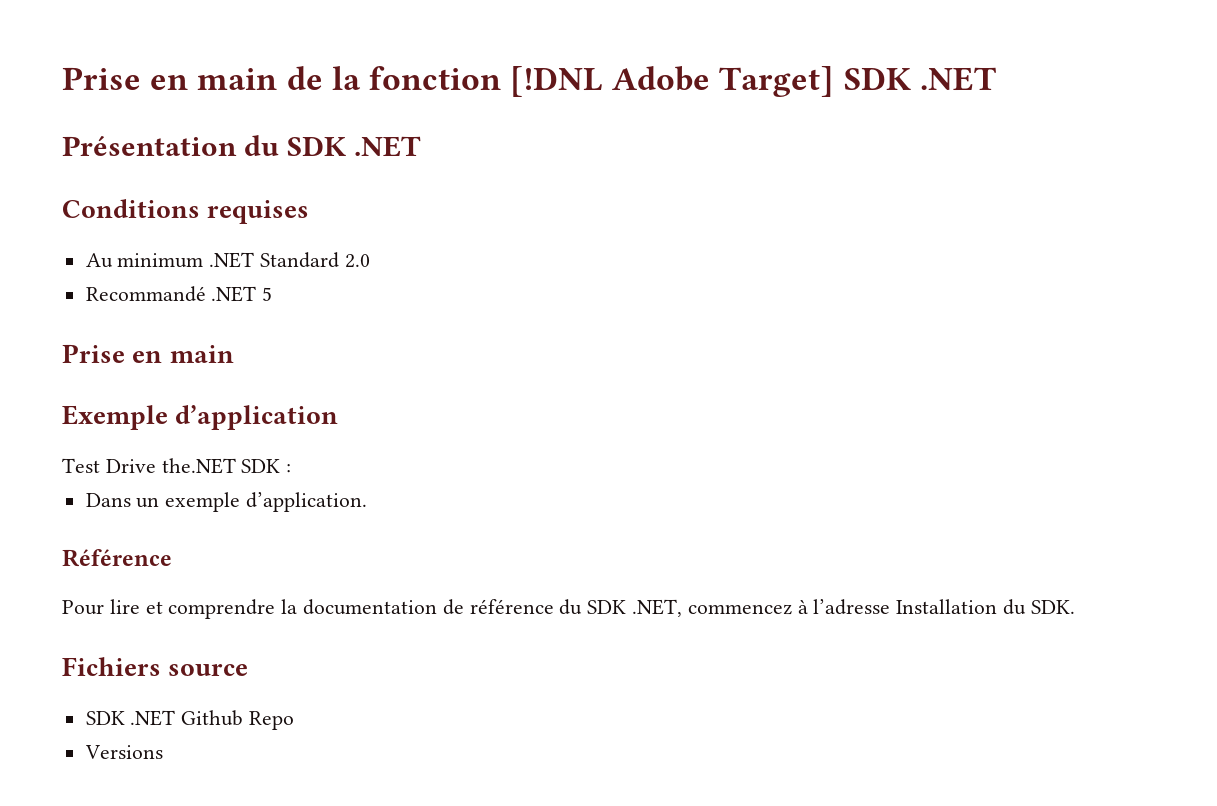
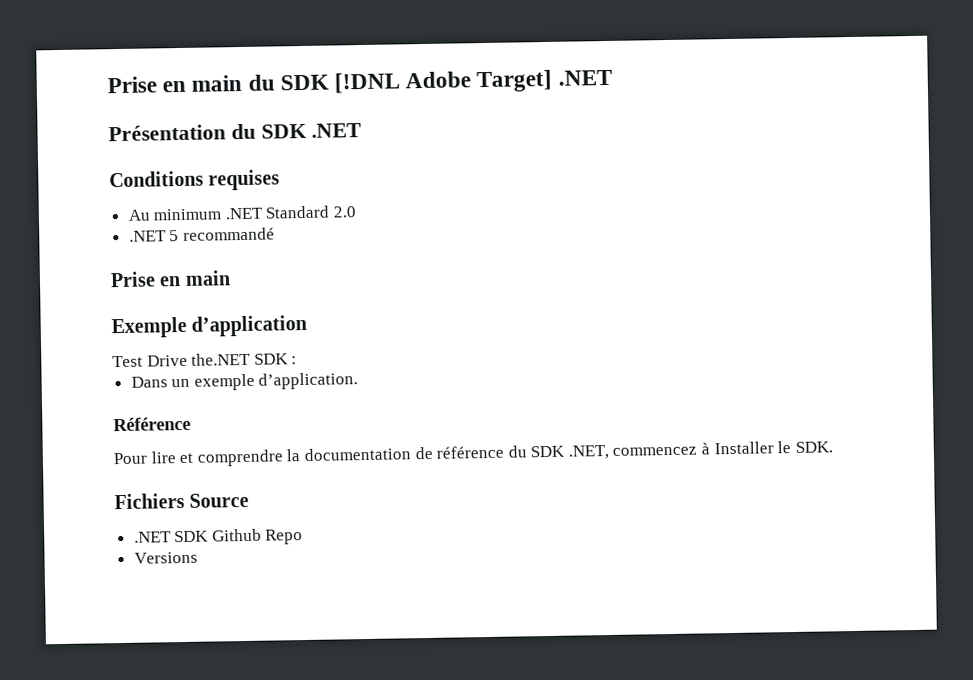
- Prise en main de la fonction [!DNL Adobe Target] SDK .NET
+ Prise en main du SDK [!DNL Adobe Target] .NET
- Recommandé .NET 5
+ .NET 5 recommandé
- Pour lire et comprendre la documentation de référence du SDK .NET, commencez à l’adresse Installation du SDK.
+ Pour lire et comprendre la documentation de référence du SDK .NET, commencez à Installer le SDK.
- Fichiers source
- SDK .NET Github Repo
+ Fichiers Source
+ .NET SDK Github Repo

